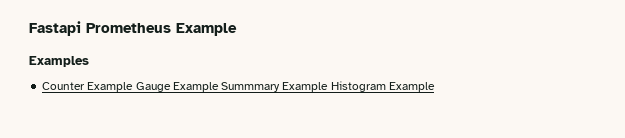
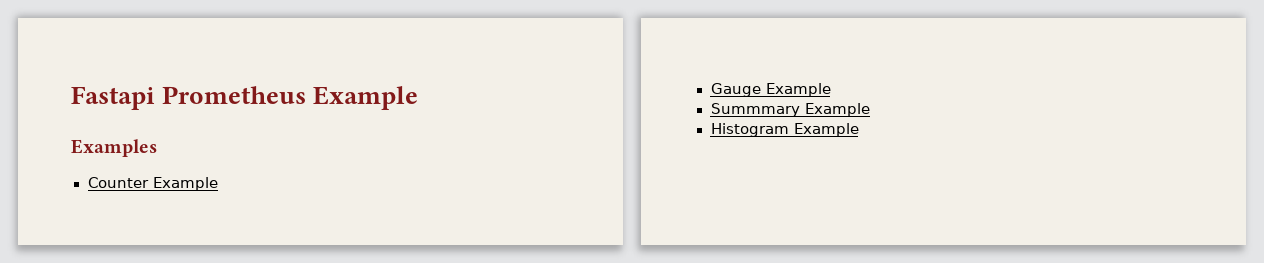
- Counter Example Gauge Example Summmary Example Histogram Example
+ Counter Example
+ Gauge Example
+ Summmary Example
+ Histogram Example

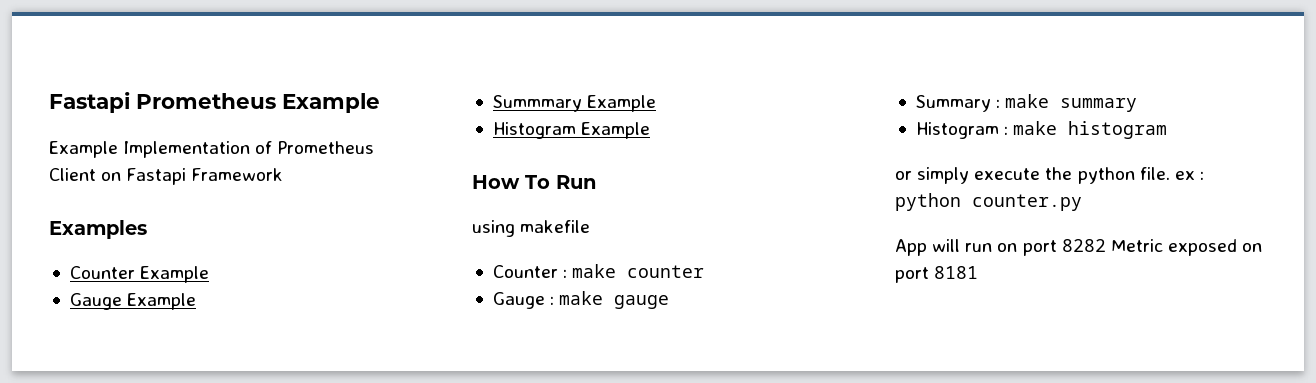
+ Example Implementation of Prometheus Client on Fastapi Framework
+ How To Run
+ using makefile
+ Counter : make counter
+ Gauge : make gauge
+ Summary : make summary
+ Histogram : make histogram
+ or simply execute the python file. ex : python counter.py
+ App will run on port 8282 Metric exposed on port 8181

